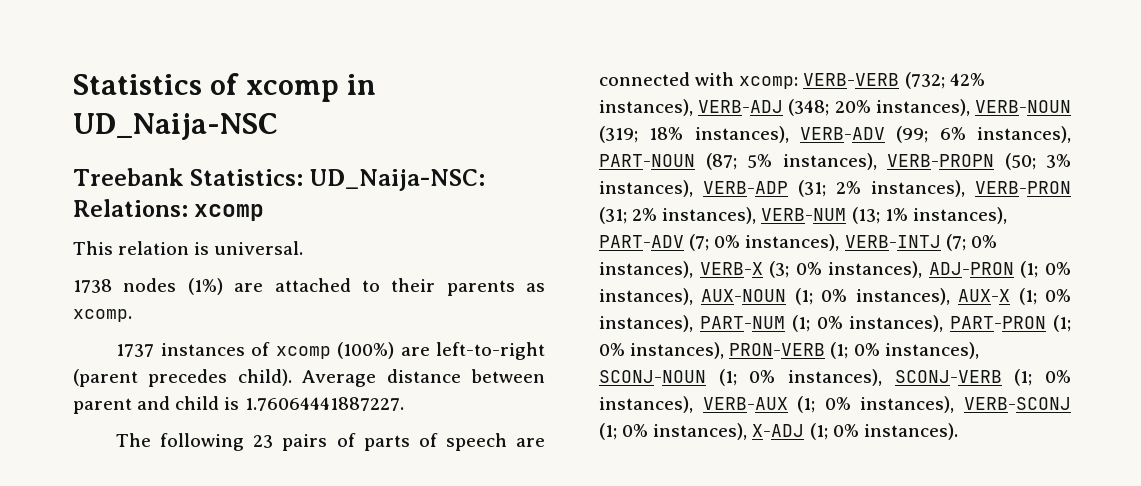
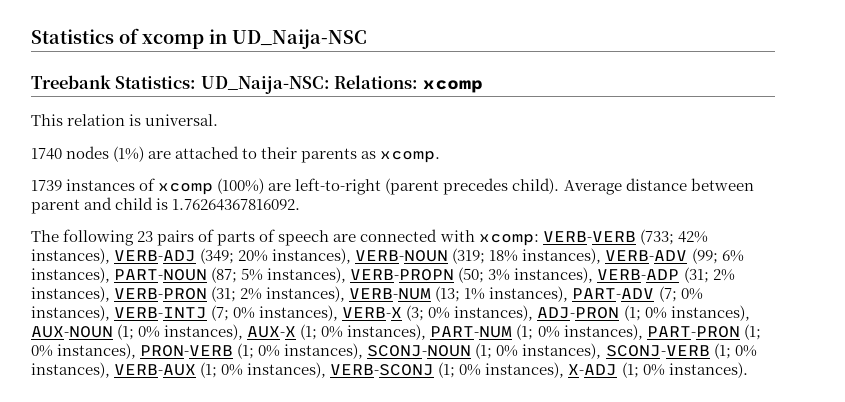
- 1738 nodes (1%) are attached to their parents as xcomp.
+ 1740 nodes (1%) are attached to their parents as xcomp.
- 1737 instances of xcomp (100%) are left-to-right (parent precedes child).
+ 1739 instances of xcomp (100%) are left-to-right (parent precedes child).
- Average distance between parent and child is 1.76064441887227.
+ Average distance between parent and child is 1.76264367816092.
- VERB-VERB (732;
+ VERB-VERB (733;
- 42% instances), VERB-ADJ (348;
+ 42% instances), VERB-ADJ (349;

